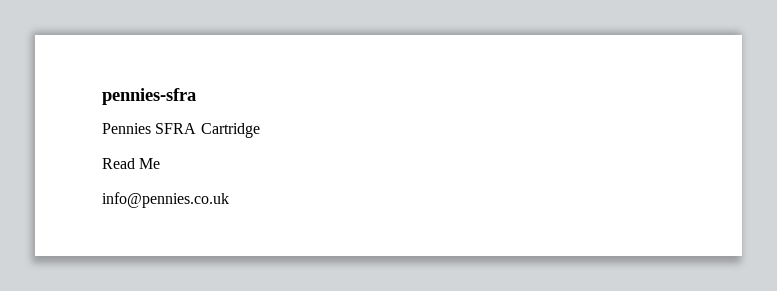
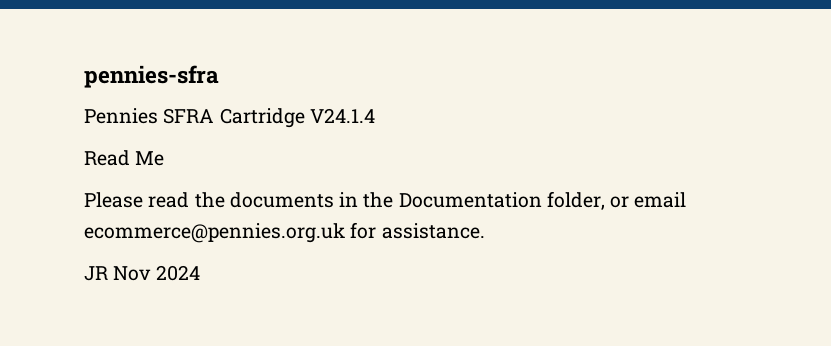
- Pennies SFRA Cartridge
+ Pennies SFRA Cartridge V24.1.4
- info@pennies.co.uk
+ Please read the documents in the Documentation folder, or email ecommerce@pennies.org.uk for assistance.
+ JR Nov 2024

